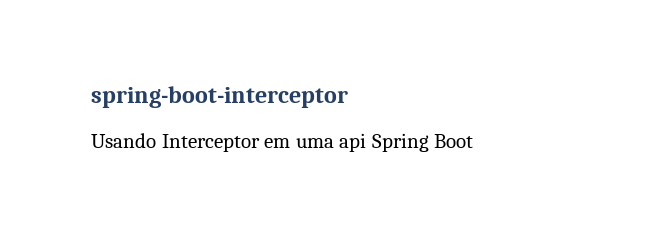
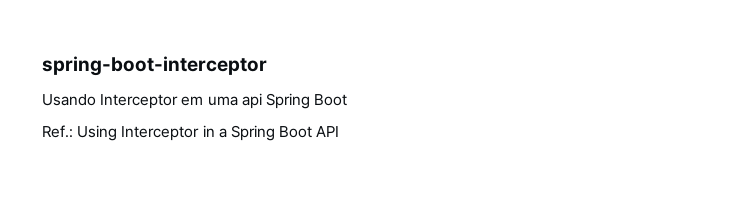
+ Ref.: Using Interceptor in a Spring Boot API

